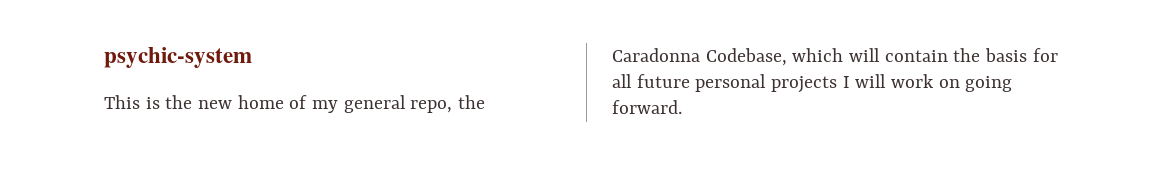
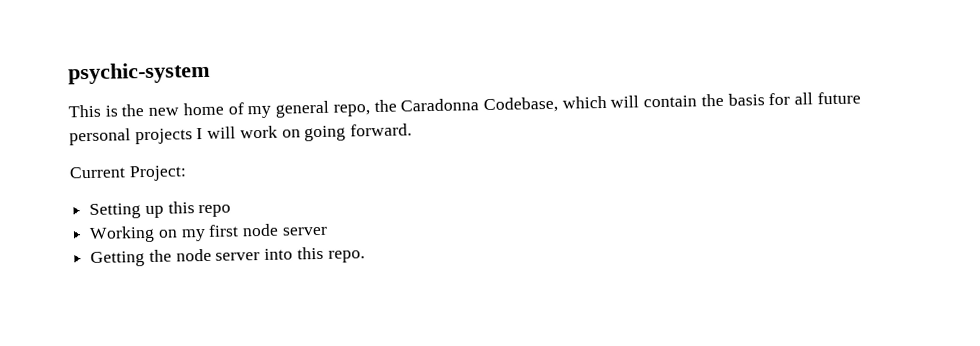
+ Current Project:
+ Setting up this repo
+ Working on my first node server
+ Getting the node server into this repo.

